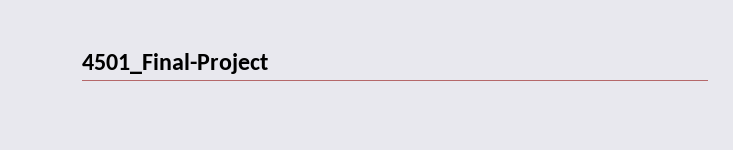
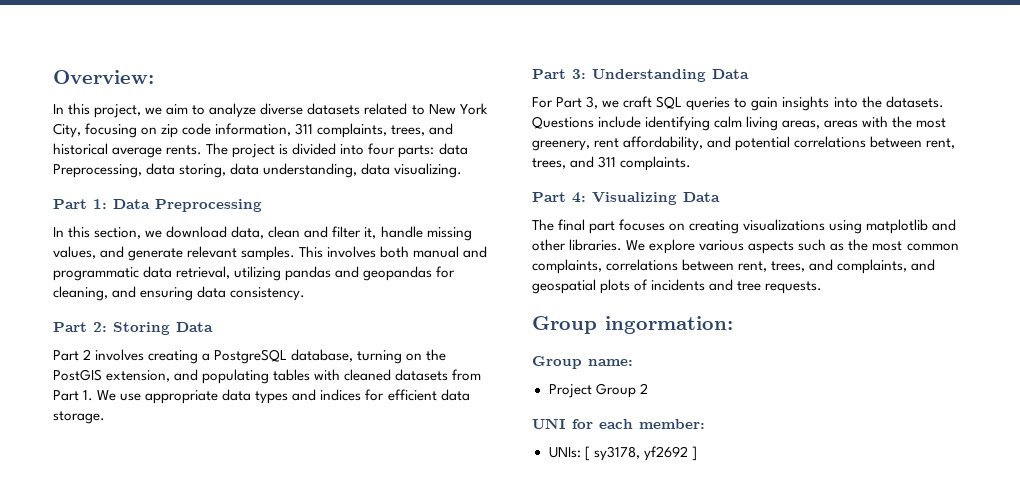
- 4501_Final-Project
+ Overview:
+ In this project, we aim to analyze diverse datasets related to New York City, focusing on zip code information, 311 complaints, trees, and historical average rents. The project is divided into four parts: data Preprocessing, data storing, data understanding, data visualizing.
+ Part 1: Data Preprocessing
+ In this section, we download data, clean and filter it, handle missing values, and generate relevant samples. This involves both manual and programmatic data retrieval, utilizing pandas and geopandas for cleaning, and ensuring data consistency.
+ Part 2: Storing Data
+ Part 2 involves creating a PostgreSQL database, turning on the PostGIS extension, and populating tables with cleaned datasets from Part 1. We use appropriate data types and indices for efficient data storage.
+ Part 3: Understanding Data
+ For Part 3, we craft SQL queries to gain insights into the datasets. Questions include identifying calm living areas, areas with the most greenery, rent affordability, and potential correlations between rent, trees, and 311 complaints.
+ Part 4: Visualizing Data
+ The final part focuses on creating visualizations using matplotlib and other libraries. We explore various aspects such as the most common complaints, correlations between rent, trees, and complaints, and geospatial plots of incidents and tree requests.
+ Group ingormation:
+ Group name:
+ Project Group 2
+ UNI for each member:
+ UNIs: [ sy3178, yf2692 ]

